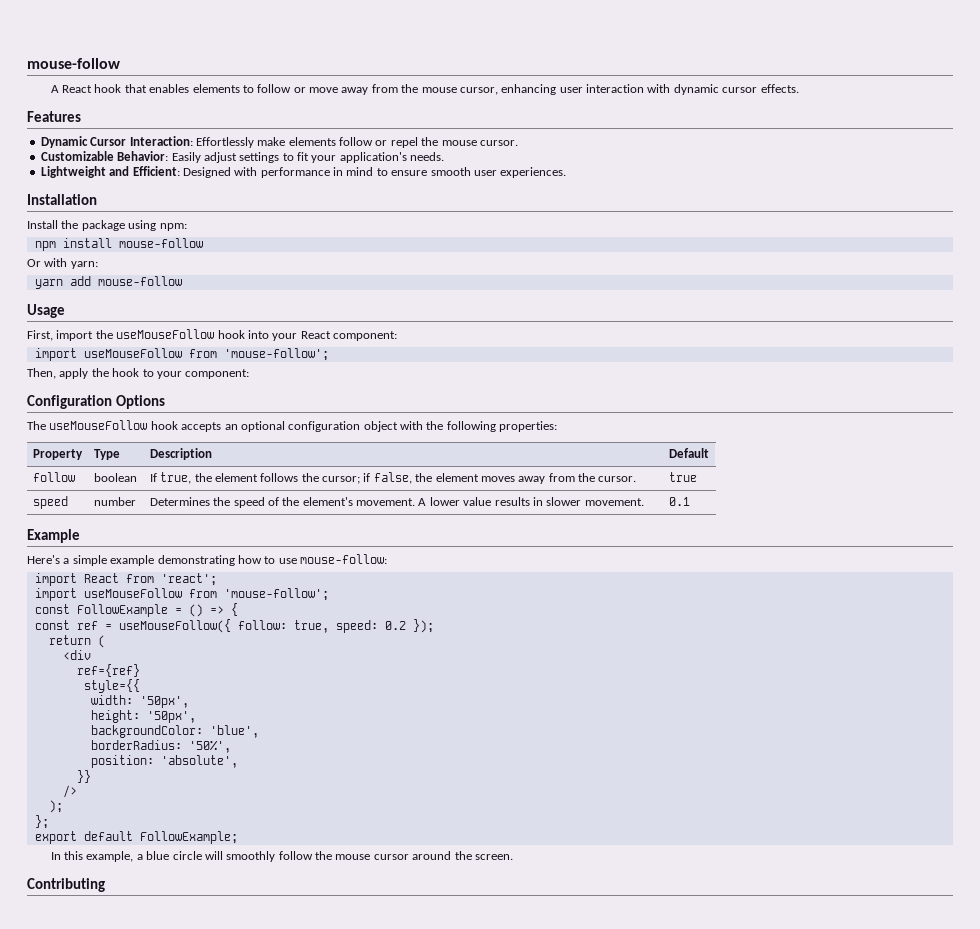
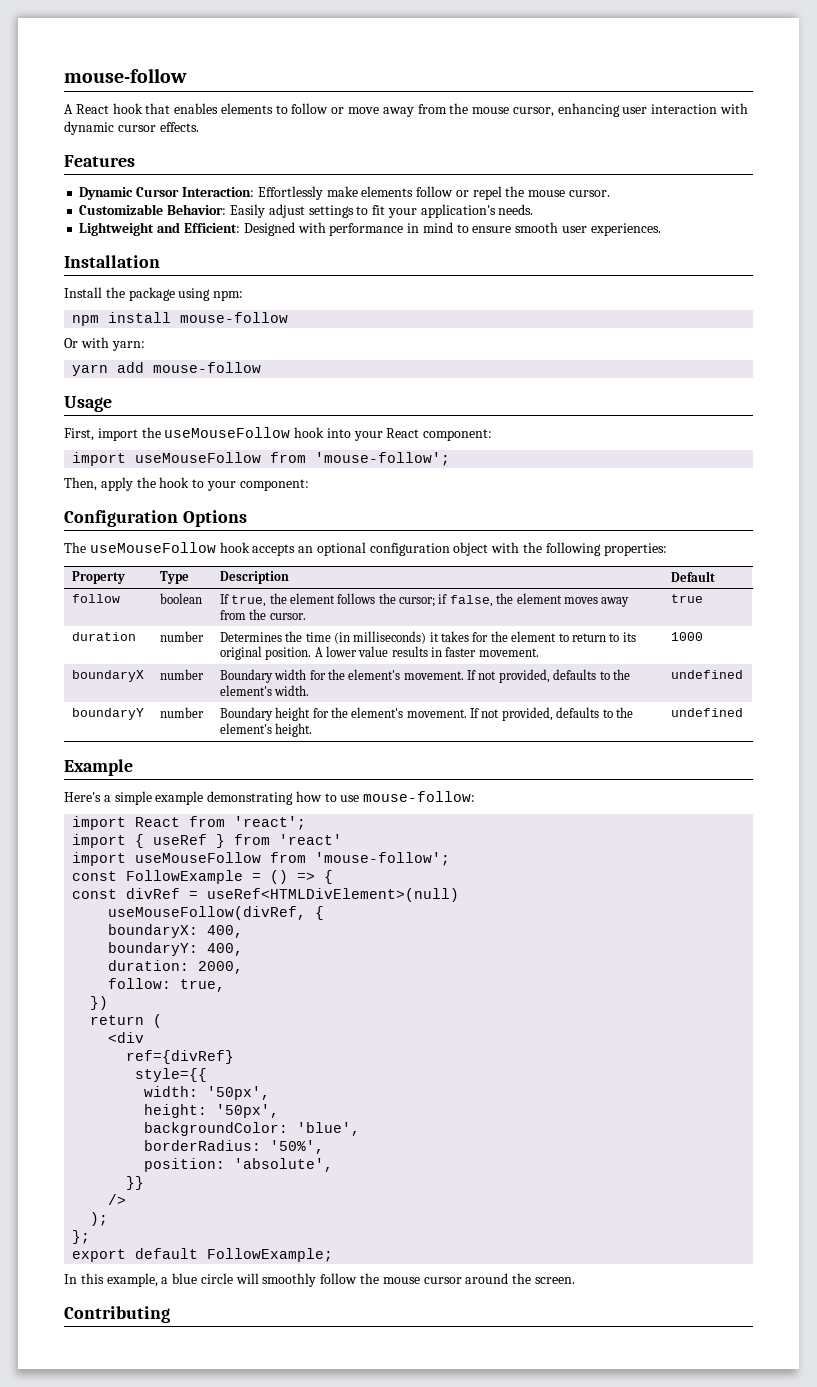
- speed | number | Determines the speed of the element's movement. A lower value results in slower movement. | 0.1
+ duration | number | Determines the time (in milliseconds) it takes for the element to return to its original position. A lower value results in faster movement. | 1000
+ boundaryX | number | Boundary width for the element's movement. If not provided, defaults to the element's width. | undefined
+ boundaryY | number | Boundary height for the element's movement. If not provided, defaults to the element's height. | undefined
+ import { useRef } from 'react'
- const ref = useMouseFollow({ follow: true, speed: 0.2 });
+ const divRef = useRef<HTMLDivElement>(null)
+ useMouseFollow(divRef, {
+ boundaryX: 400,
+ boundaryY: 400,
+ duration: 2000,
+ follow: true,
+ })
- ref={ref}
+ ref={divRef}

